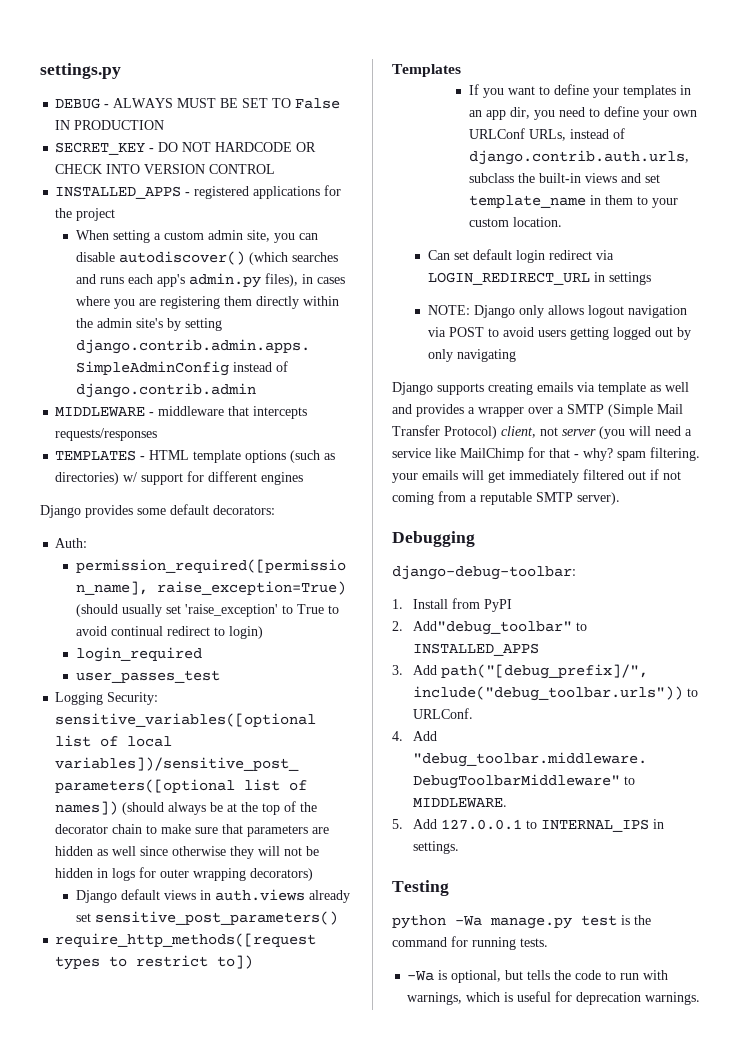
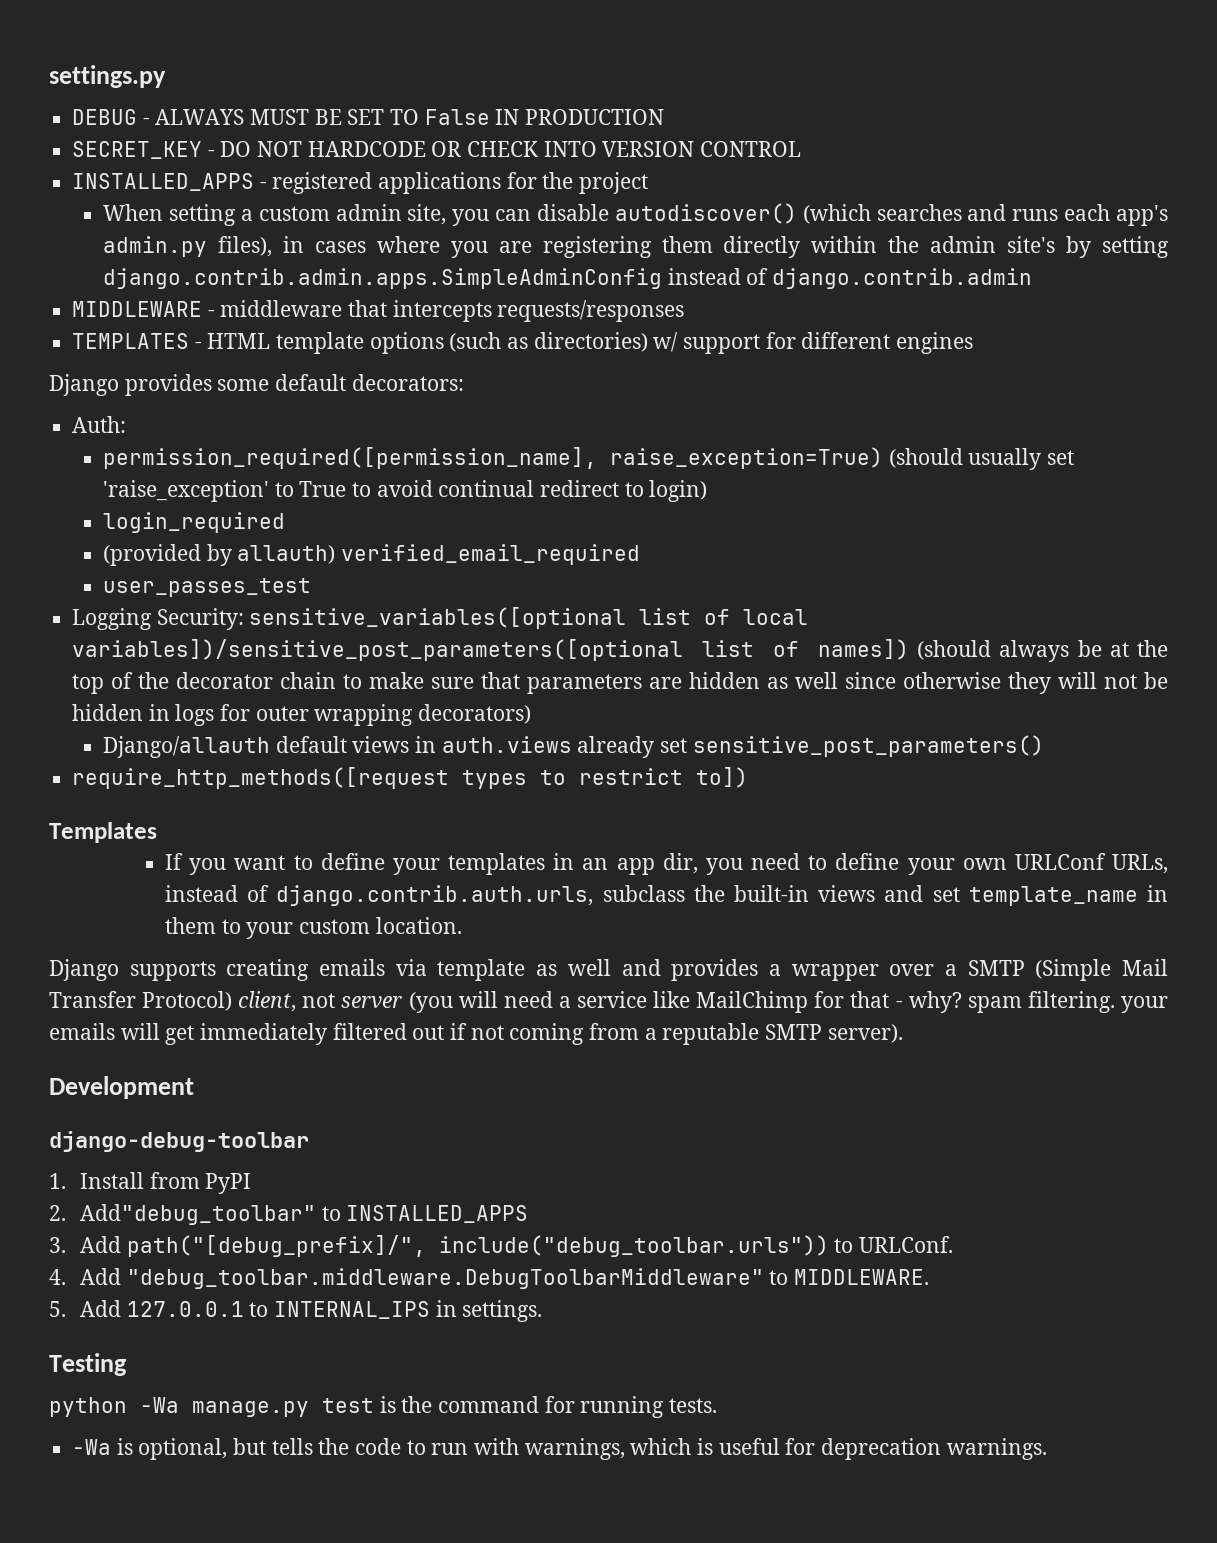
+ (provided by allauth) verified_email_required
- Django default views in auth.views already set sensitive_post_parameters()
+ Django/allauth default views in auth.views already set sensitive_post_parameters()
- Can set default login redirect via LOGIN_REDIRECT_URL in settings
- NOTE: Django only allows logout navigation via POST to avoid users getting logged out by only navigating
- Debugging
- django-debug-toolbar:
+ Development
+ django-debug-toolbar

